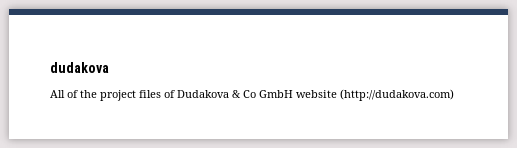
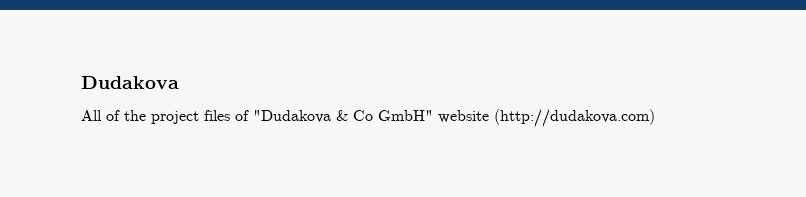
- dudakova
+ Dudakova
- All of the project files of Dudakova & Co GmbH website (http://dudakova.com)
+ All of the project files of "Dudakova & Co GmbH" website (http://dudakova.com)

